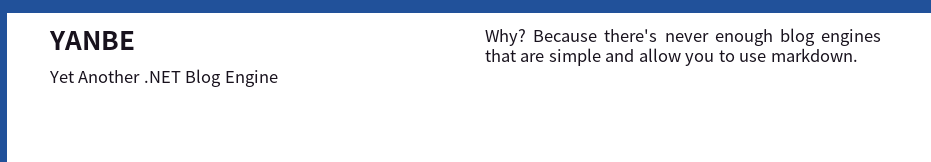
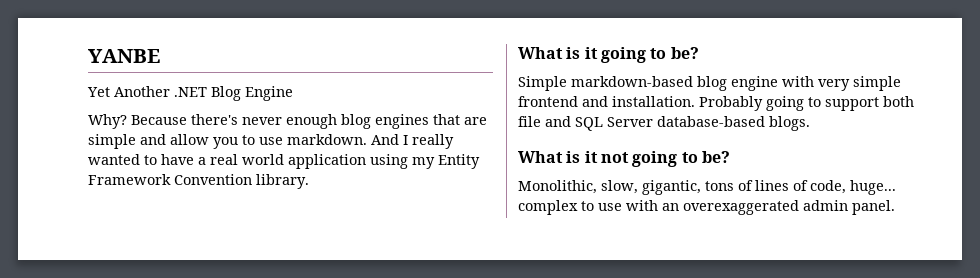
+ And I really wanted to have a real world application using my Entity Framework Convention library.
+ What is it going to be?
+ Simple markdown-based blog engine with very simple frontend and installation. Probably going to support both file and SQL Server database-based blogs.
+ What is it not going to be?
+ Monolithic, slow, gigantic, tons of lines of code, huge... complex to use with an overexaggerated admin panel.

